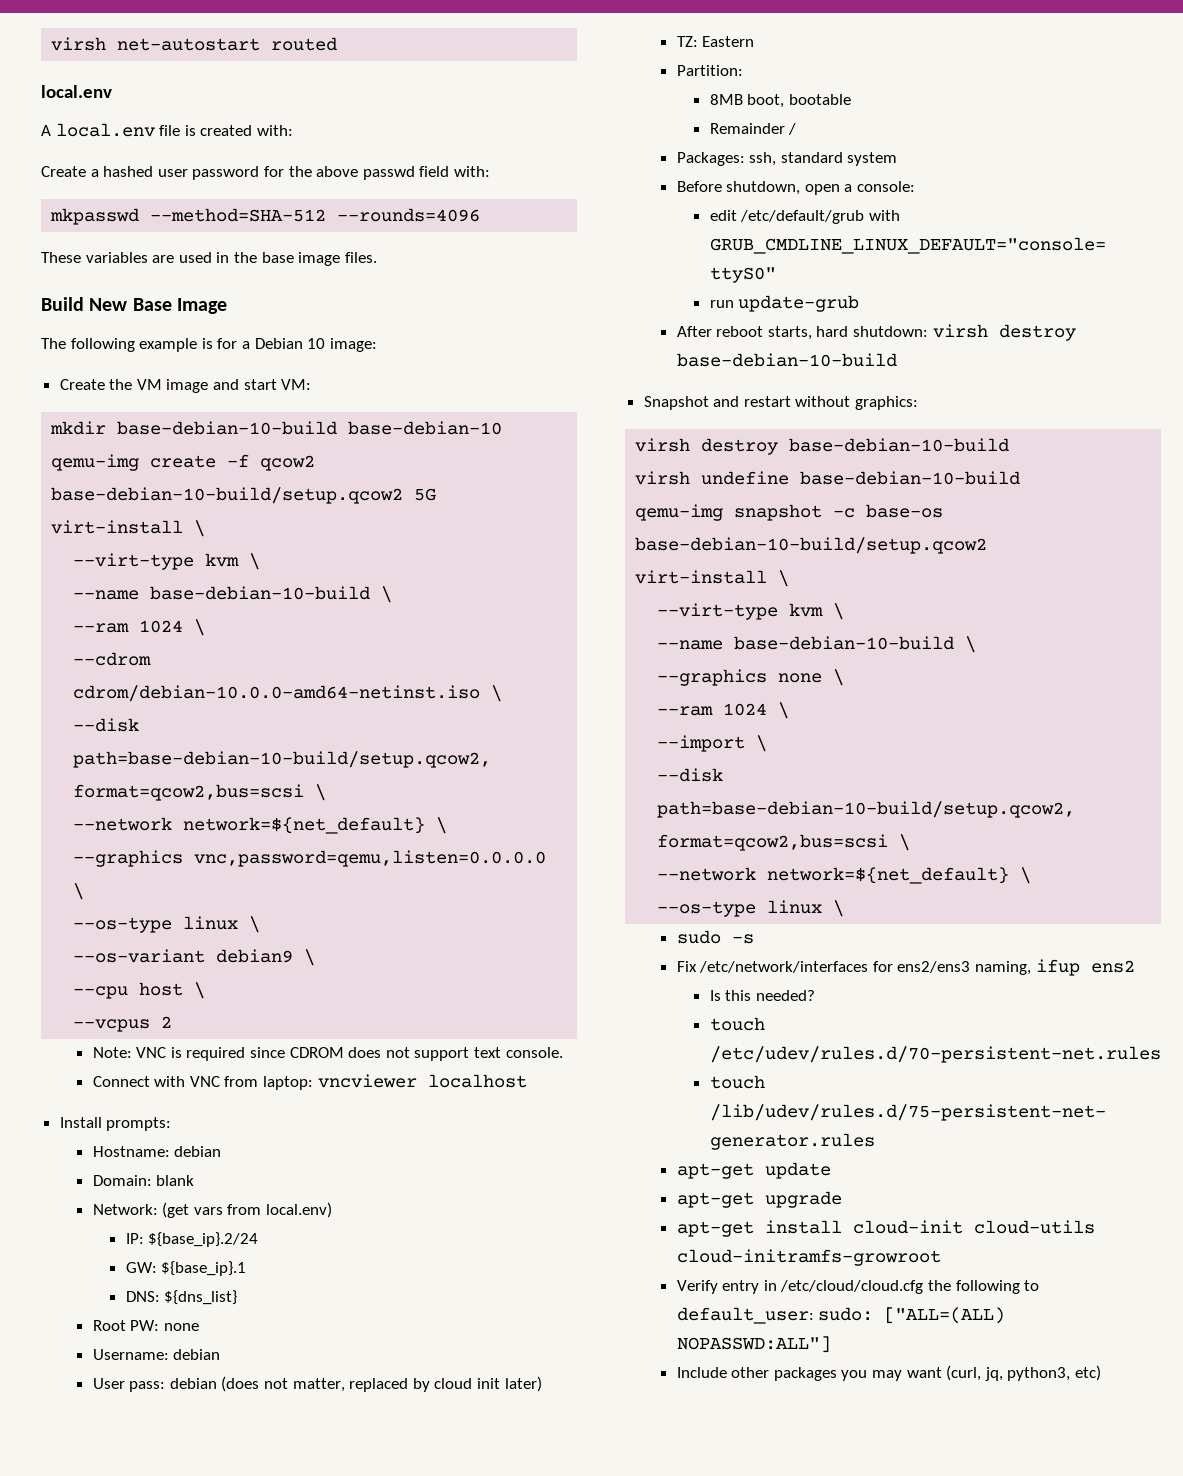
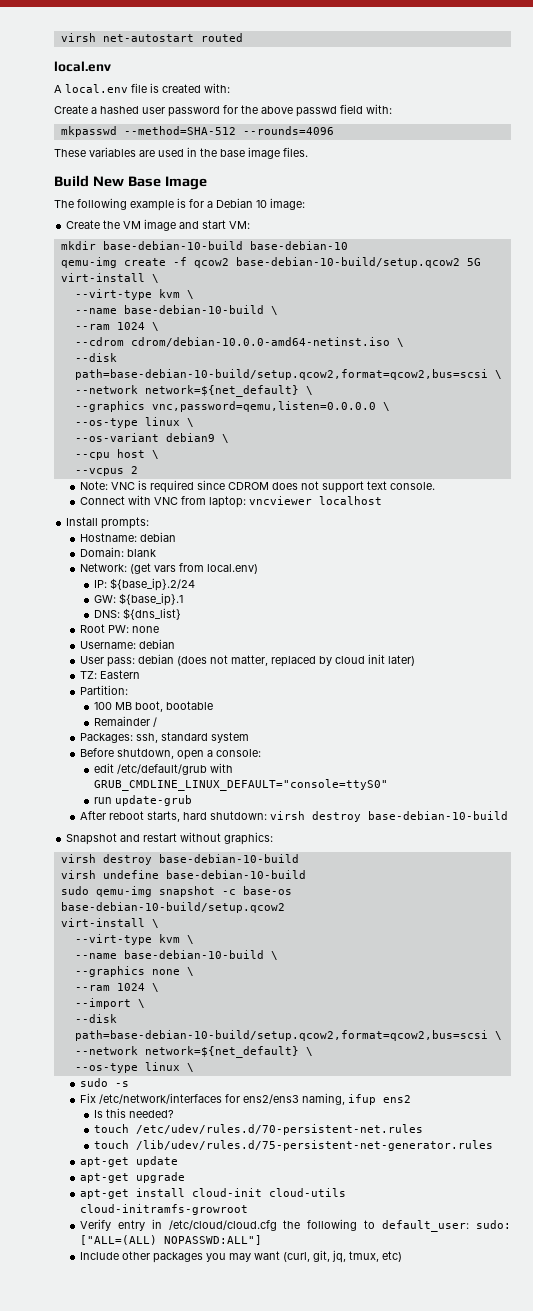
- 8MB boot, bootable
+ 100 MB boot, bootable
- qemu-img snapshot -c base-os base-debian-10-build/setup.qcow2
+ sudo qemu-img snapshot -c base-os base-debian-10-build/setup.qcow2
- Include other packages you may want (curl, jq, python3, etc)
+ Include other packages you may want (curl, git, jq, tmux, etc)

